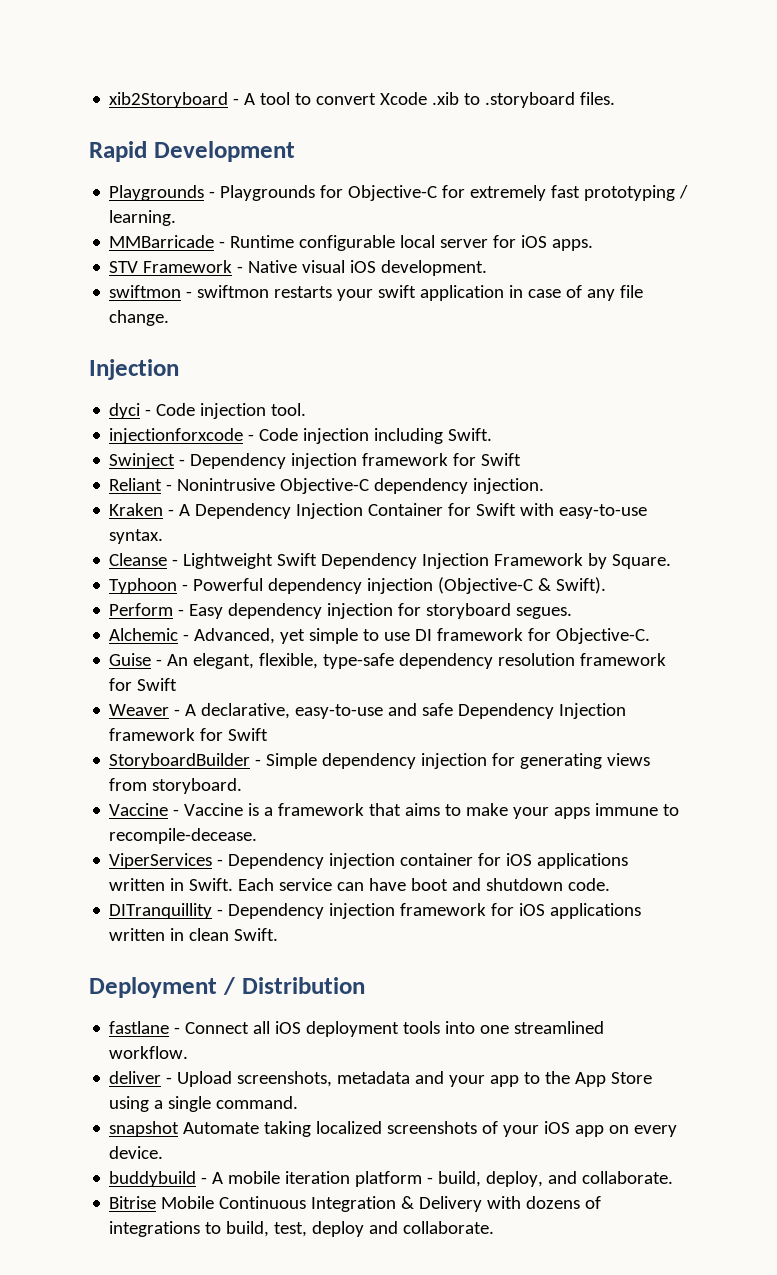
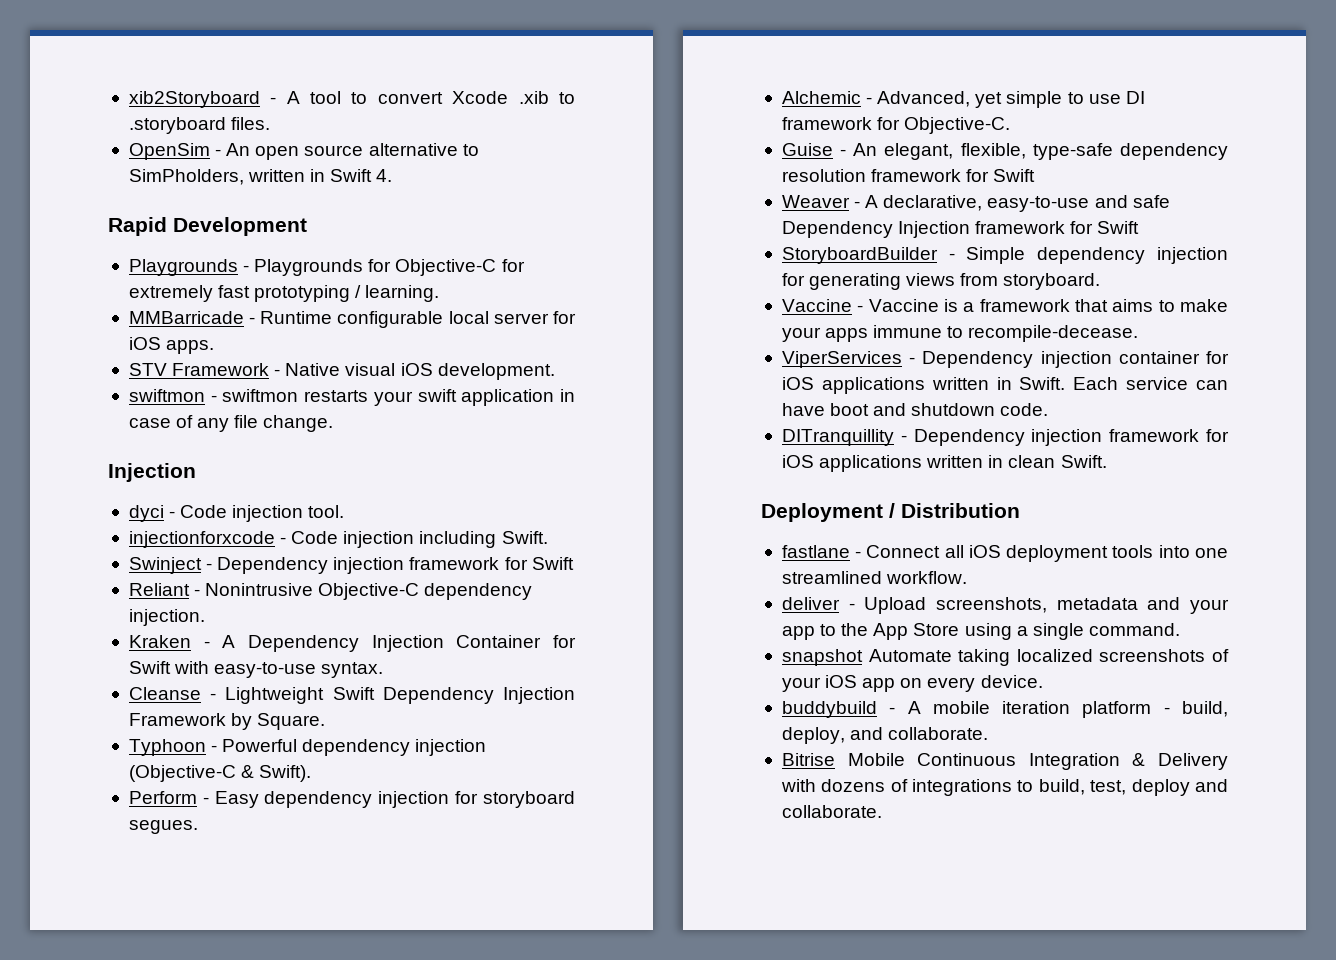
+ OpenSim - An open source alternative to SimPholders, written in Swift 4.

